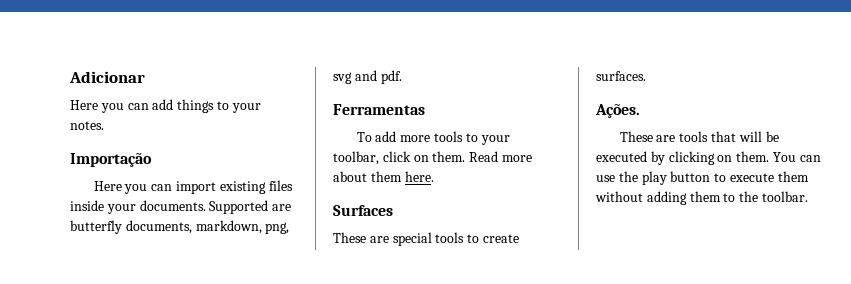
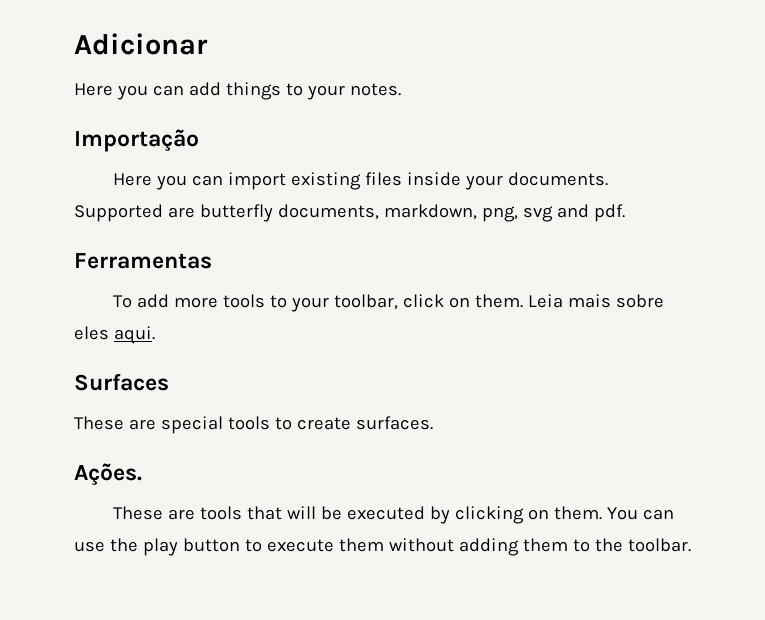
- Read more about them here.
+ Leia mais sobre eles aqui.

